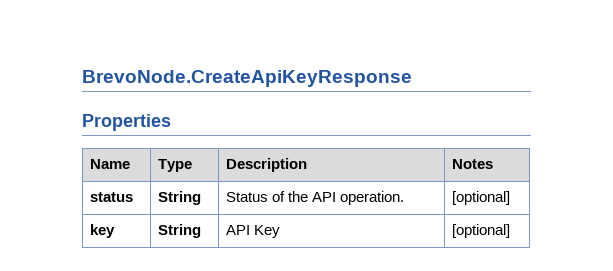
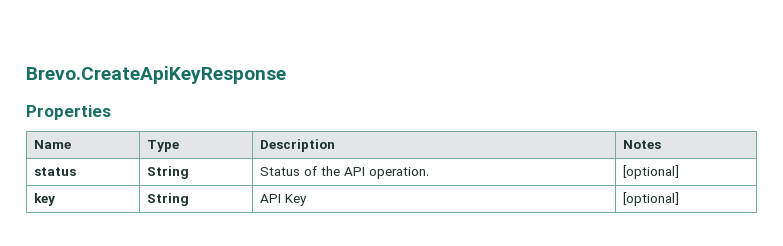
- BrevoNode.CreateApiKeyResponse
+ Brevo.CreateApiKeyResponse

